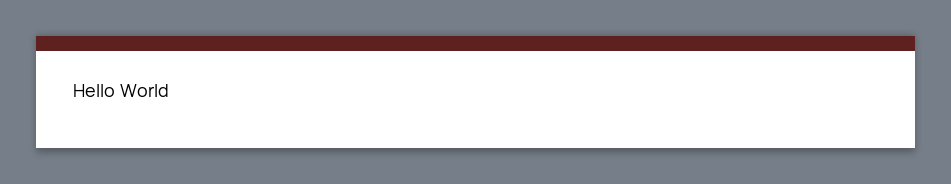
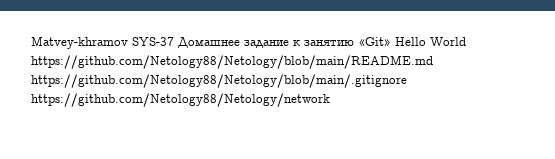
- Hello World
+ Matvey-khramov SYS-37 Домашнее задание к занятию «Git» Hello World https://github.com/Netology88/Netology/blob/main/README.md https://github.com/Netology88/Netology/blob/main/.gitignore https://github.com/Netology88/Netology/network

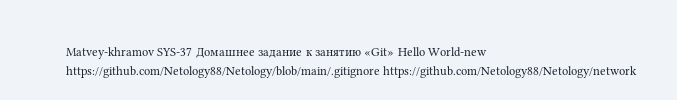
- Matvey-khramov SYS-37 Домашнее задание к занятию «Git» Hello World https://github.com/Netology88/Netology/blob/main/README.md https://github.com/Netology88/Netology/blob/main/.gitignore https://github.com/Netology88/Netology/network
+ Matvey-khramov SYS-37 Домашнее задание к занятию «Git» Hello World-new https://github.com/Netology88/Netology/blob/main/.gitignore https://github.com/Netology88/Netology/network

